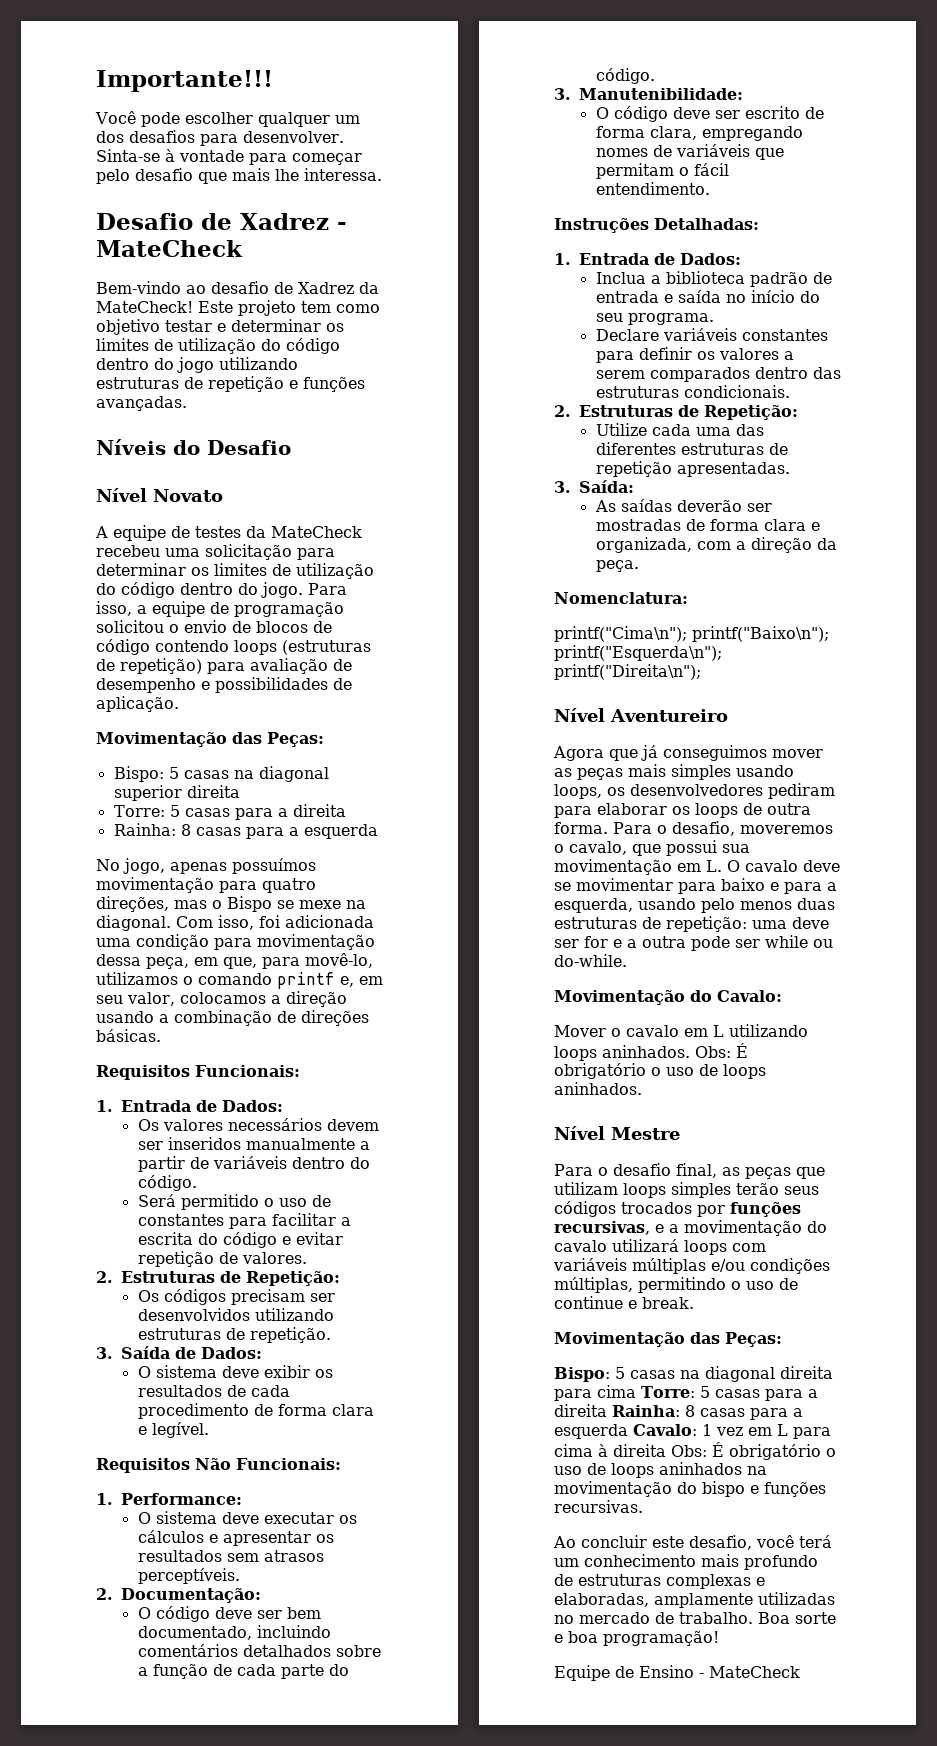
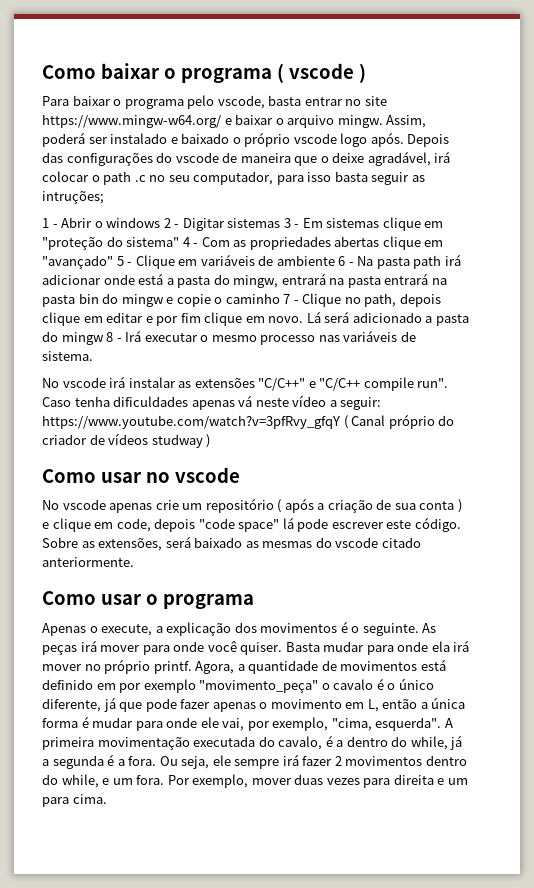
- Importante!!!
- Você pode escolher qualquer um dos desafios para desenvolver. Sinta-se à vontade para começar pelo desafio que mais lhe interessa.
- Desafio de Xadrez - MateCheck
- Bem-vindo ao desafio de Xadrez da MateCheck! Este projeto tem como objetivo testar e determinar os limites de utilização do código dentro do jogo utilizando estruturas de repetição e funções avançadas.
- Níveis do Desafio
- Nível Novato
- A equipe de testes da MateCheck recebeu uma solicitação para determinar os limites de utilização do código dentro do jogo. Para isso, a equipe de programação solicitou o envio de blocos de código contendo loops (estruturas de repetição) para avaliação de desempenho e possibilidades de aplicação.
- Movimentação das Peças:
- Bispo: 5 casas na diagonal superior direita
- Torre: 5 casas para a direita
- Rainha: 8 casas para a esquerda
- No jogo, apenas possuímos movimentação para quatro direções, mas o Bispo se mexe na diagonal. Com isso, foi adicionada uma condição para movimentação dessa peça, em que, para movê-lo, utilizamos o comando printf e, em seu valor, colocamos a direção usando a combinação de direções básicas.
- Requisitos Funcionais:
- 1. Entrada de Dados:
- Os valores necessários devem ser inseridos manualmente a partir de variáveis dentro do código.
- Será permitido o uso de constantes para facilitar a escrita do código e evitar repetição de valores.
- 2. Estruturas de Repetição:
- Os códigos precisam ser desenvolvidos utilizando estruturas de repetição.
- 3. Saída de Dados:
- O sistema deve exibir os resultados de cada procedimento de forma clara e legível.
- Requisitos Não Funcionais:
- 1. Performance:
- O sistema deve executar os cálculos e apresentar os resultados sem atrasos perceptíveis.
- 2. Documentação:
- O código deve ser bem documentado, incluindo comentários detalhados sobre a função de cada parte do código.
- 3. Manutenibilidade:
- O código deve ser escrito de forma clara, empregando nomes de variáveis que permitam o fácil entendimento.
- Instruções Detalhadas:
- 1. Entrada de Dados:
- Inclua a biblioteca padrão de entrada e saída no início do seu programa.
- Declare variáveis constantes para definir os valores a serem comparados dentro das estruturas condicionais.
- 2. Estruturas de Repetição:
- Utilize cada uma das diferentes estruturas de repetição apresentadas.
- 3. Saída:
- As saídas deverão ser mostradas de forma clara e organizada, com a direção da peça.
- Nomenclatura:
- printf("Cima\n"); printf("Baixo\n"); printf("Esquerda\n"); printf("Direita\n");
- Nível Aventureiro
- Agora que já conseguimos mover as peças mais simples usando loops, os desenvolvedores pediram para elaborar os loops de outra forma. Para o desafio, moveremos o cavalo, que possui sua movimentação em L. O cavalo deve se movimentar para baixo e para a esquerda, usando pelo menos duas estruturas de repetição: uma deve ser for e a outra pode ser while ou do-while.
- Movimentação do Cavalo:
- Mover o cavalo em L utilizando loops aninhados. Obs: É obrigatório o uso de loops aninhados.
- Nível Mestre
- Para o desafio final, as peças que utilizam loops simples terão seus códigos trocados por funções recursivas, e a movimentação do cavalo utilizará loops com variáveis múltiplas e/ou condições múltiplas, permitindo o uso de continue e break.
- Movimentação das Peças:
- Bispo: 5 casas na diagonal direita para cima Torre: 5 casas para a direita Rainha: 8 casas para a esquerda Cavalo: 1 vez em L para cima à direita Obs: É obrigatório o uso de loops aninhados na movimentação do bispo e funções recursivas.
- Ao concluir este desafio, você terá um conhecimento mais profundo de estruturas complexas e elaboradas, amplamente utilizadas no mercado de trabalho. Boa sorte e boa programação!
- Equipe de Ensino - MateCheck
+ Como baixar o programa ( vscode )
+ Para baixar o programa pelo vscode, basta entrar no site https://www.mingw-w64.org/ e baixar o arquivo mingw. Assim, poderá ser instalado e baixado o próprio vscode logo após. Depois das configurações do vscode de maneira que o deixe agradável, irá colocar o path .c no seu computador, para isso basta seguir as intruções;
+ 1 - Abrir o windows 2 - Digitar sistemas 3 - Em sistemas clique em "proteção do sistema" 4 - Com as propriedades abertas clique em "avançado" 5 - Clique em variáveis de ambiente 6 - Na pasta path irá adicionar onde está a pasta do mingw, entrará na pasta entrará na pasta bin do mingw e copie o caminho 7 - Clique no path, depois clique em editar e por fim clique em novo. Lá será adicionado a pasta do mingw 8 - Irá executar o mesmo processo nas variáveis de sistema.
+ No vscode irá instalar as extensões "C/C++" e "C/C++ compile run". Caso tenha dificuldades apenas vá neste vídeo a seguir: https://www.youtube.com/watch?v=3pfRvy_gfqY ( Canal próprio do criador de vídeos studway )
+ Como usar no vscode
+ No vscode apenas crie um repositório ( após a criação de sua conta ) e clique em code, depois "code space" lá pode escrever este código. Sobre as extensões, será baixado as mesmas do vscode citado anteriormente.
+ Como usar o programa
+ Apenas o execute, a explicação dos movimentos é o seguinte. As peças irá mover para onde você quiser. Basta mudar para onde ela irá mover no próprio printf. Agora, a quantidade de movimentos está definido em por exemplo "movimento_peça" o cavalo é o único diferente, já que pode fazer apenas o movimento em L, então a única forma é mudar para onde ele vai, por exemplo, "cima, esquerda". A primeira movimentação executada do cavalo, é a dentro do while, já a segunda é a fora. Ou seja, ele sempre irá fazer 2 movimentos dentro do while, e um fora. Por exemplo, mover duas vezes para direita e um para cima.

